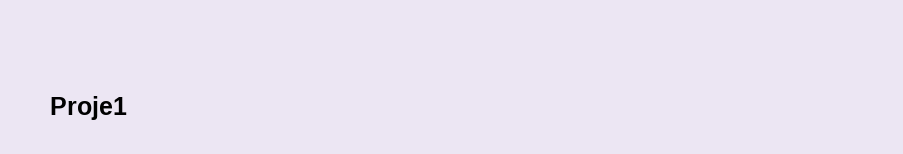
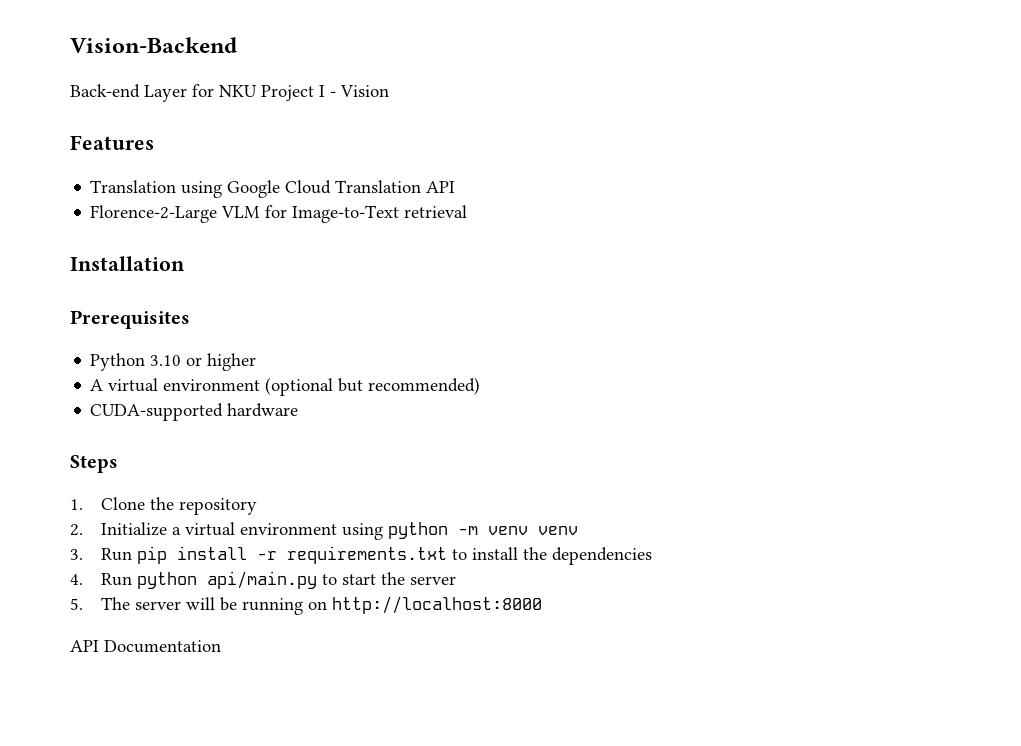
- Proje1
+ Vision-Backend
+ Back-end Layer for NKU Project I - Vision
+ Features
+ Translation using Google Cloud Translation API
+ Florence-2-Large VLM for Image-to-Text retrieval
+ Installation
+ Prerequisites
+ Python 3.10 or higher
+ A virtual environment (optional but recommended)
+ CUDA-supported hardware
+ Steps
+ 1. Clone the repository
+ 2. Initialize a virtual environment using python -m venv venv
+ 3. Run pip install -r requirements.txt to install the dependencies
+ 4. Run python api/main.py to start the server
+ 5. The server will be running on http://localhost:8000
+ API Documentation

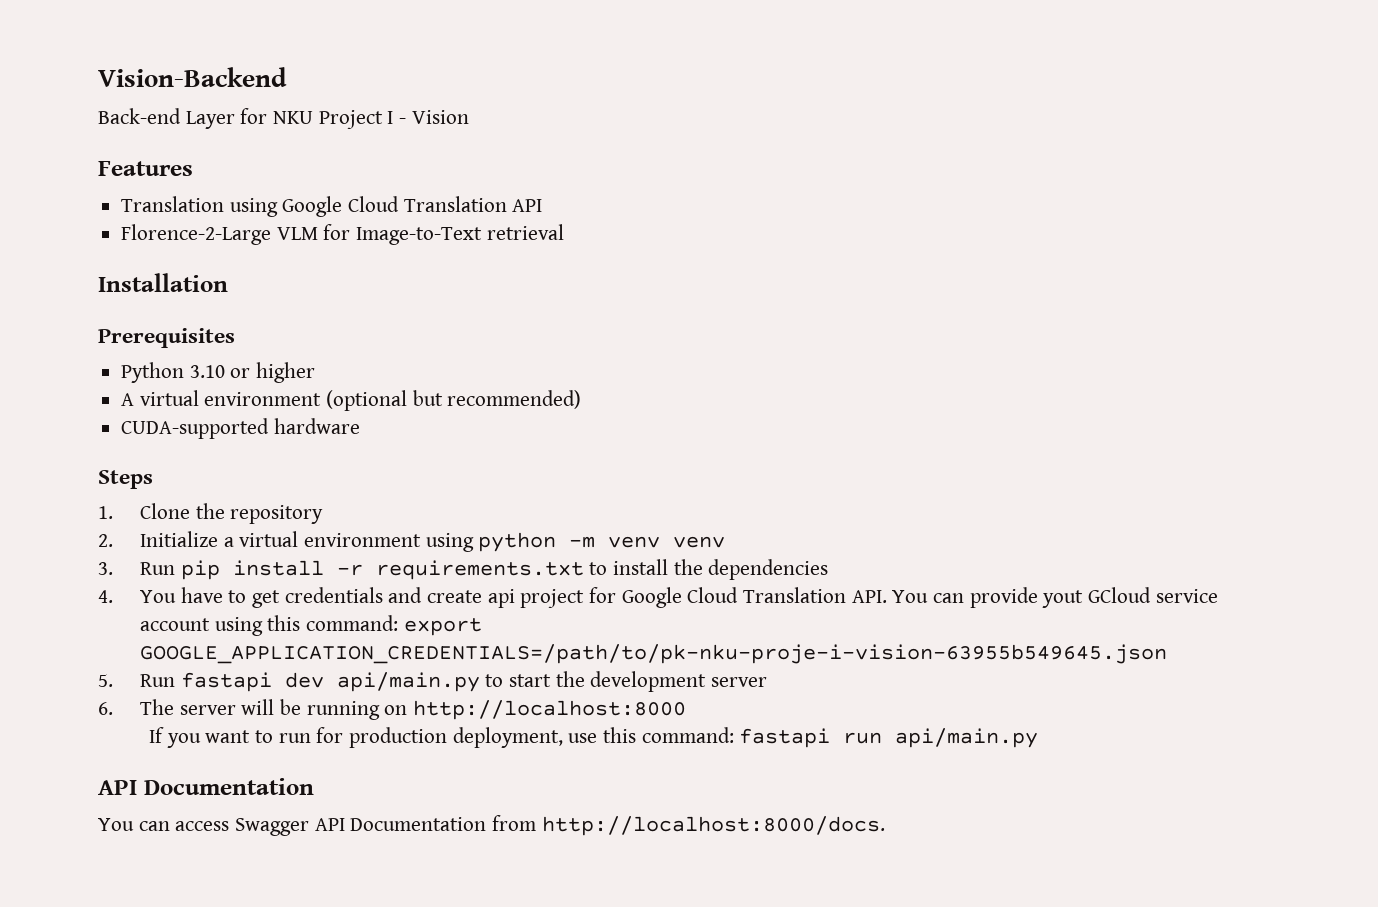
- 4. Run python api/main.py to start the server
+ 4. You have to get credentials and create api project for Google Cloud Translation API. You can provide yout GCloud service account using this command: export GOOGLE_APPLICATION_CREDENTIALS=/path/to/pk-nku-proje-i-vision-63955b549645.json
+ 5. Run fastapi dev api/main.py to start the development server
- 5. The server will be running on http://localhost:8000
+ 6. The server will be running on http://localhost:8000
+ If you want to run for production deployment, use this command: fastapi run api/main.py
  API Documentation
+ You can access Swagger API Documentation from http://localhost:8000/docs.

